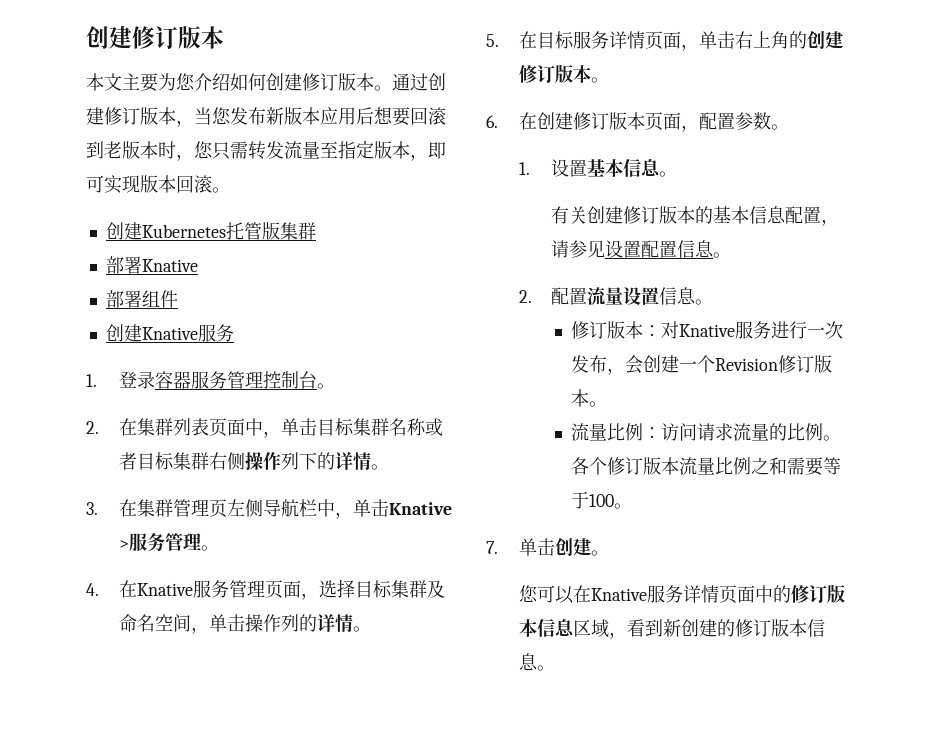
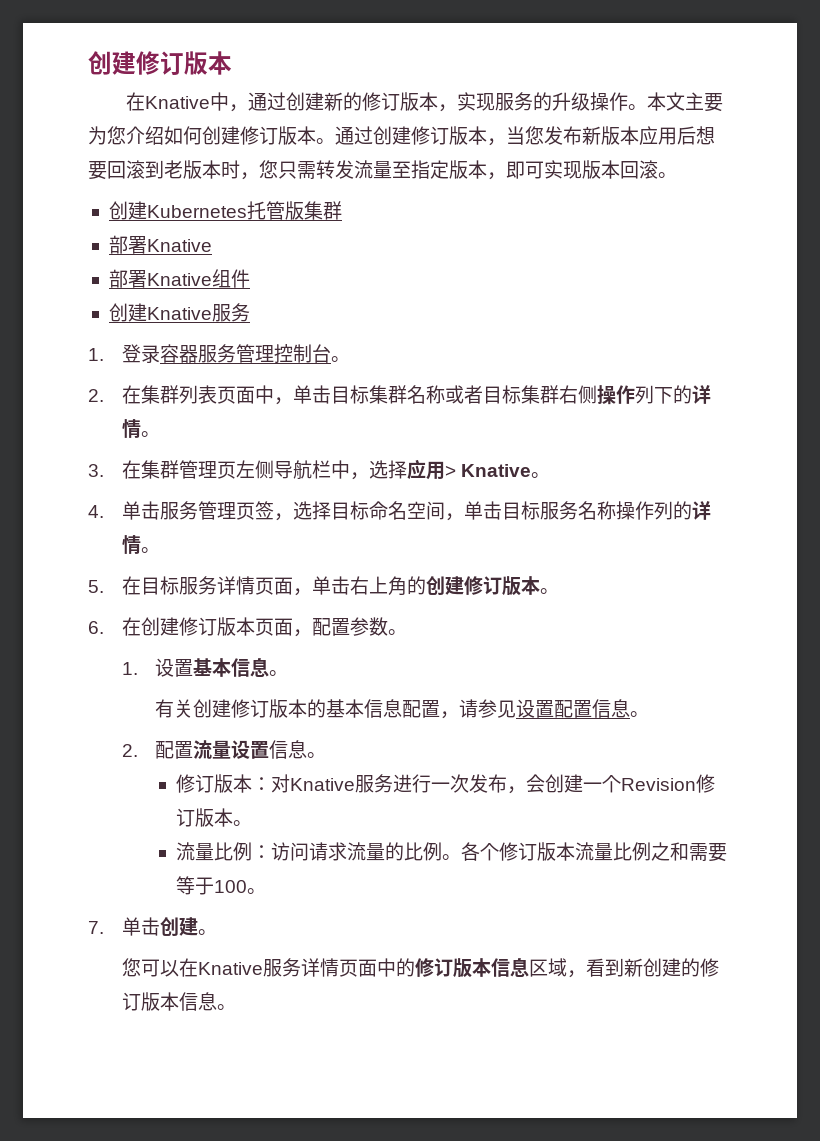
+ 在Knative中，通过创建新的修订版本，实现服务的升级操作。
- 部署组件
+ 部署Knative组件
- 3.在集群管理页左侧导航栏中，单击Knative >服务管理。
+ 3.在集群管理页左侧导航栏中，选择应用> Knative。
- 4.在Knative服务管理页面，选择目标集群及命名空间，单击操作列的详情。
+ 4.单击服务管理页签，选择目标命名空间，单击目标服务名称操作列的详情。

